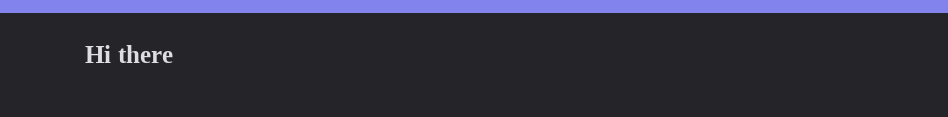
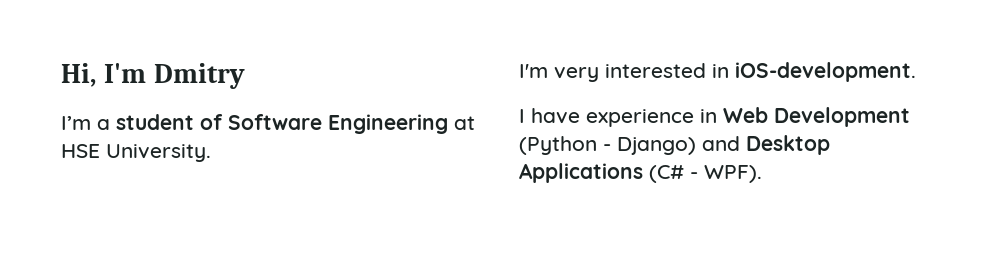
- Hi there
+ Hi, I'm Dmitry
+ I’m a student of Software Engineering at HSE University.
+ I'm very interested in iOS-development.
+ I have experience in Web Development (Python - Django) and Desktop Applications (C# - WPF).

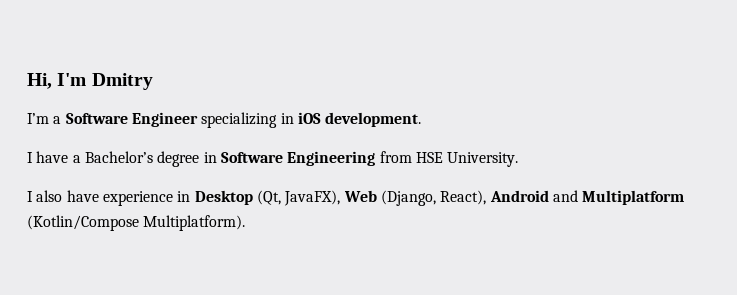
- I’m a student of Software Engineering at HSE University.
+ I’m a Software Engineer specializing in iOS development.
+ I have a Bachelor’s degree in Software Engineering from HSE University.
- I'm very interested in iOS-development.
- I have experience in Web Development (Python - Django) and Desktop Applications (C# - WPF).
+ I also have experience in Desktop (Qt, JavaFX), Web (Django, React), Android and Multiplatform (Kotlin/Compose Multiplatform).

